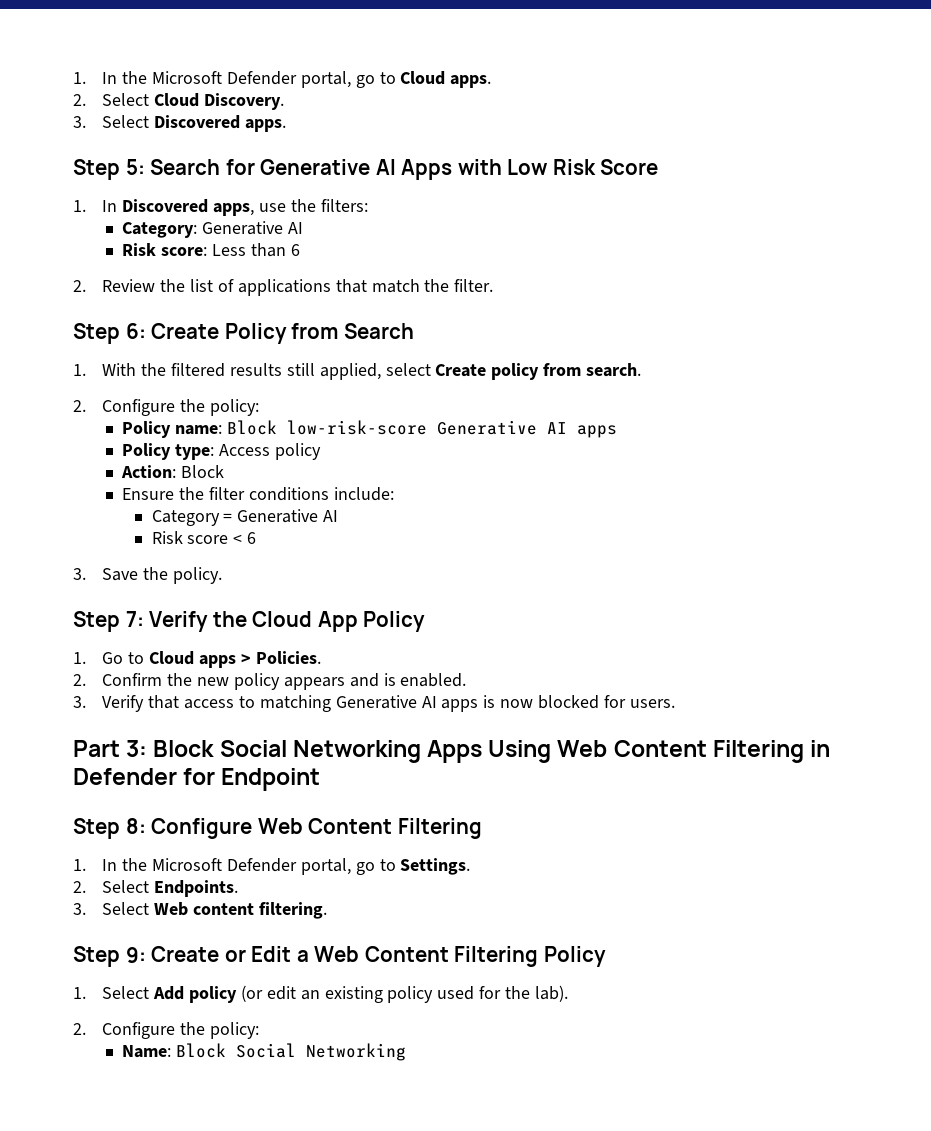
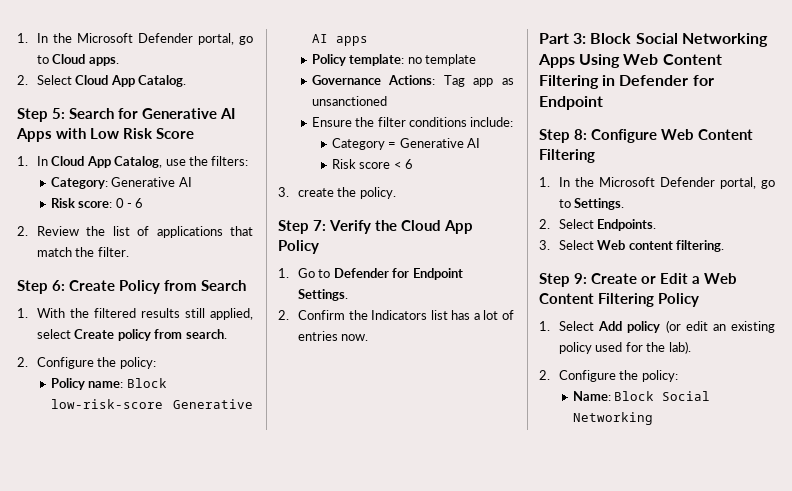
- 2. Select Cloud Discovery.
- 3. Select Discovered apps.
+ 2. Select Cloud App Catalog.
- 1. In Discovered apps, use the filters:
+ 1. In Cloud App Catalog, use the filters:
- Risk score: Less than 6
+ Risk score: 0 - 6
- Policy type: Access policy
- Action: Block
+ Policy template: no template
+ Governance Actions: Tag app as unsanctioned
- 3. Save the policy.
+ 3. create the policy.
- 1. Go to Cloud apps > Policies.
+ 1. Go to Defender for Endpoint Settings.
- 2. Confirm the new policy appears and is enabled.
- 3. Verify that access to matching Generative AI apps is now blocked for users.
+ 2. Confirm the Indicators list has a lot of entries now.

